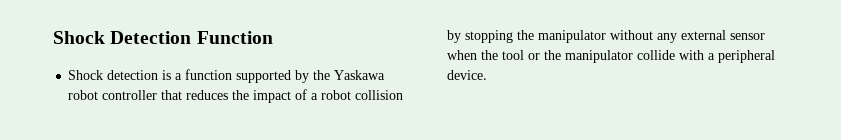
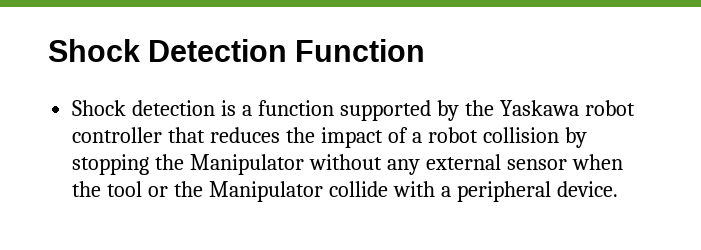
- Shock detection is a function supported by the Yaskawa robot controller that reduces the impact of a robot collision by stopping the manipulator without any external sensor when the tool or the manipulator collide with a peripheral device.
+ Shock detection is a function supported by the Yaskawa robot controller that reduces the impact of a robot collision by stopping the Manipulator without any external sensor when the tool or the Manipulator collide with a peripheral device.

